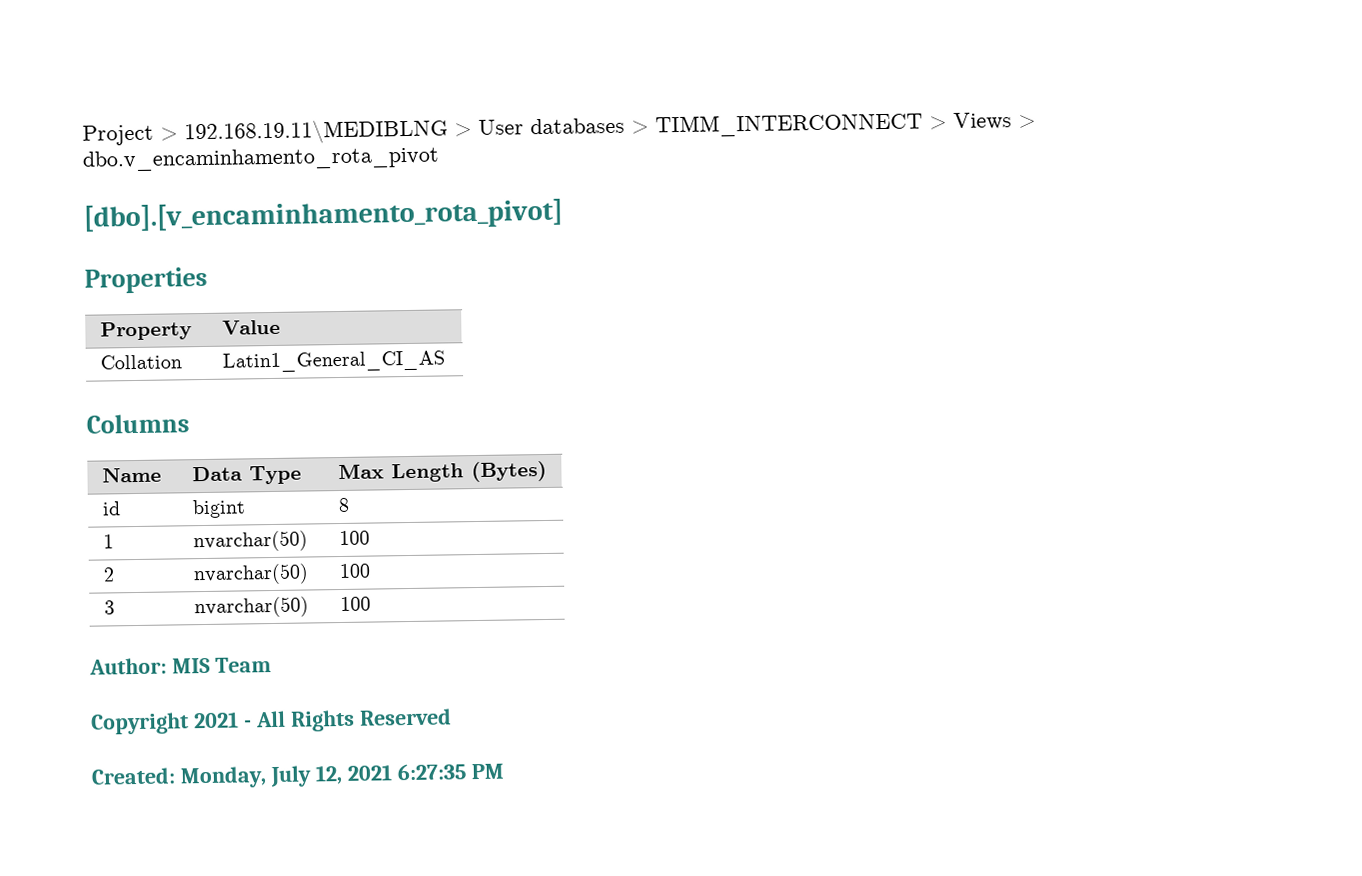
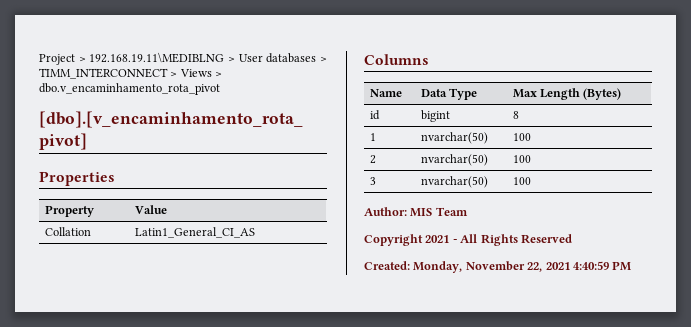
- Created: Monday, July 12, 2021 6:27:35 PM
+ Created: Monday, November 22, 2021 4:40:59 PM

